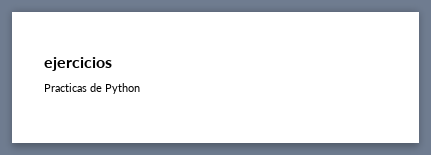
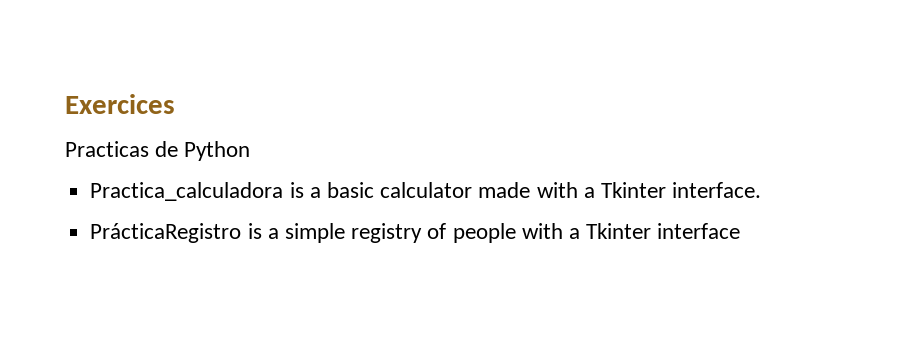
- ejercicios
+ Exercices
+ Practica_calculadora is a basic calculator made with a Tkinter interface.
+ PrácticaRegistro is a simple registry of people with a Tkinter interface

